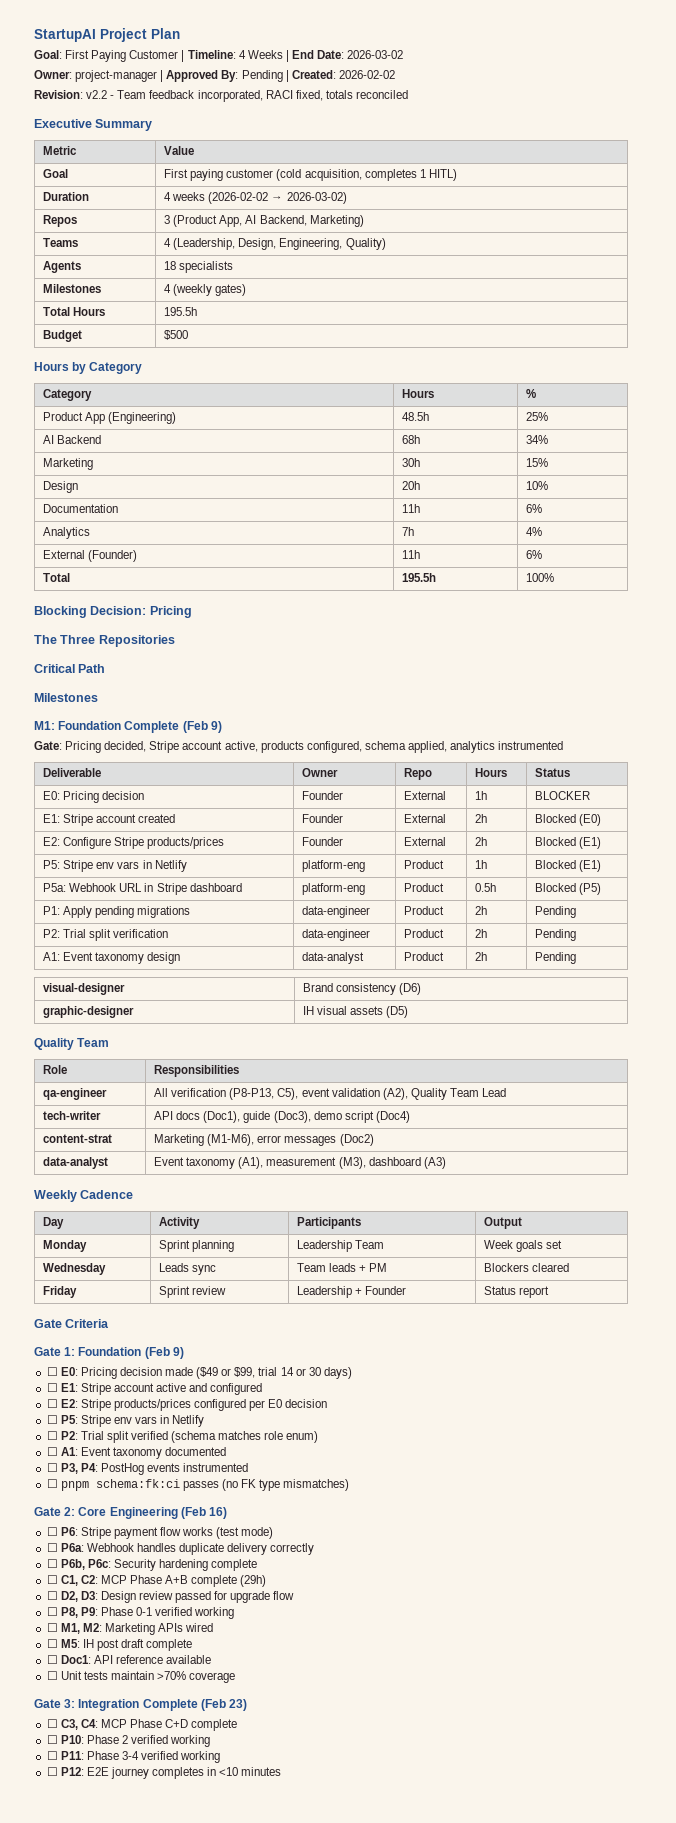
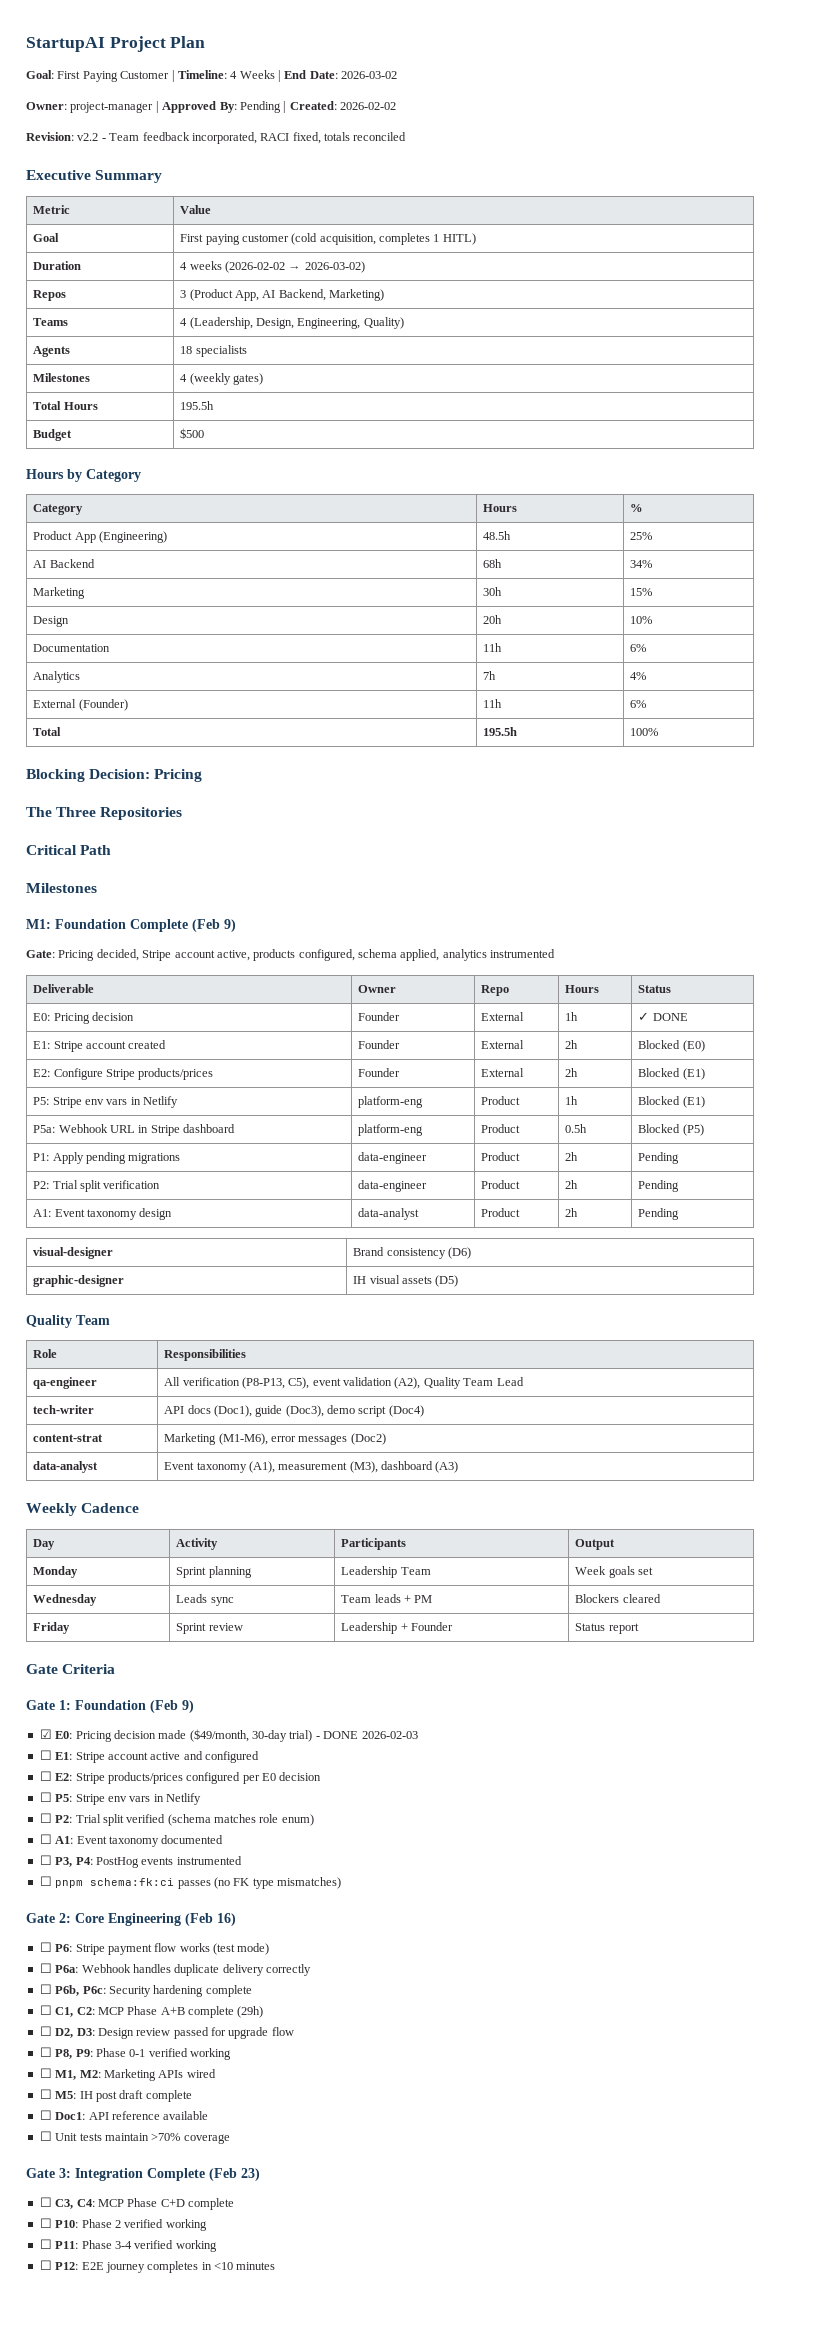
- E0: Pricing decision | Founder | External | 1h | BLOCKER
+ E0: Pricing decision | Founder | External | 1h | ✓ DONE
- ☐ E0: Pricing decision made ($49 or $99, trial 14 or 30 days)
+ ☑ E0: Pricing decision made ($49/month, 30-day trial) - DONE 2026-02-03

